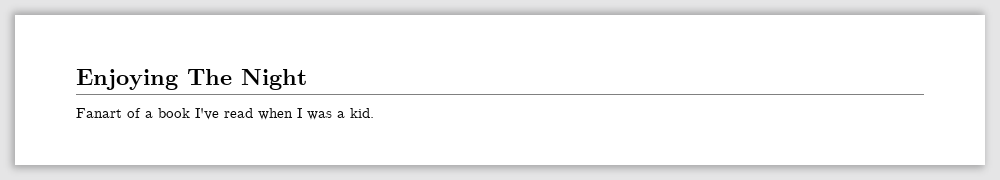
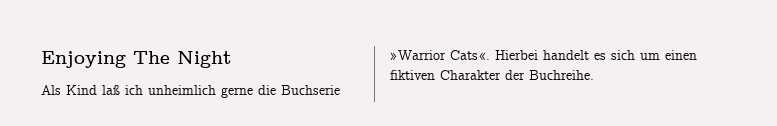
- Fanart of a book I've read when I was a kid.
+ Als Kind laß ich unheimlich gerne die Buchserie »Warrior Cats«. Hierbei handelt es sich um einen fiktiven Charakter der Buchreihe.

